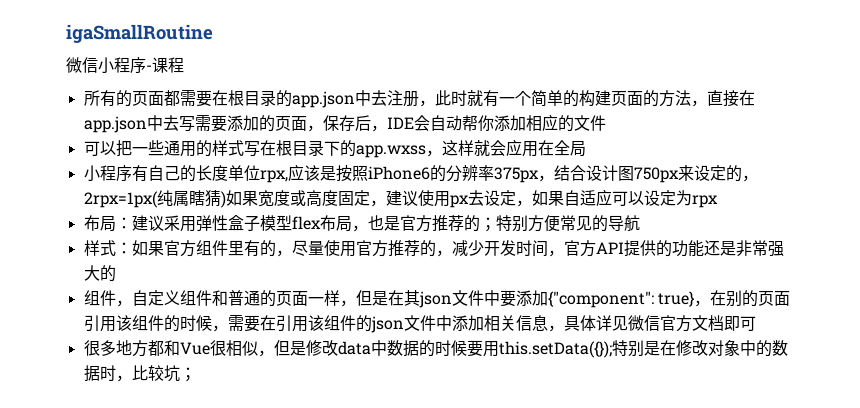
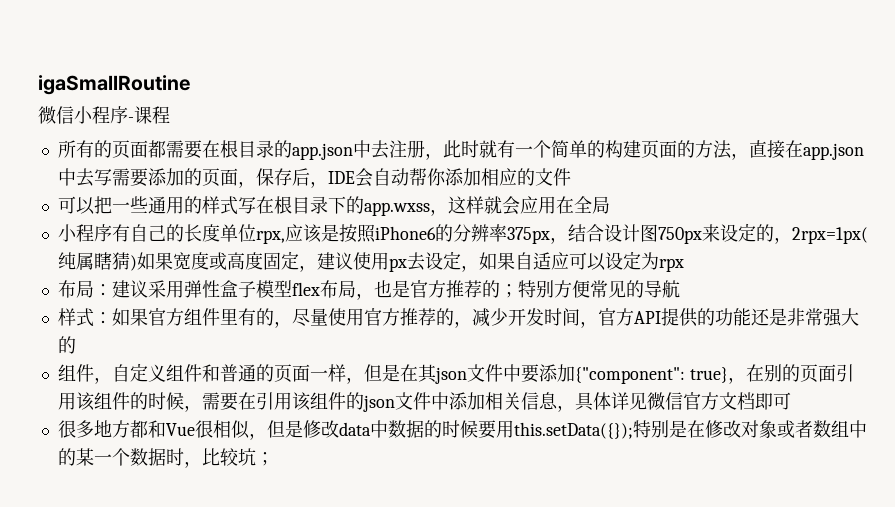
- 很多地方都和Vue很相似，但是修改data中数据的时候要用this.setData({});特别是在修改对象中的数据时，比较坑；
+ 很多地方都和Vue很相似，但是修改data中数据的时候要用this.setData({});特别是在修改对象或者数组中的某一个数据时，比较坑；

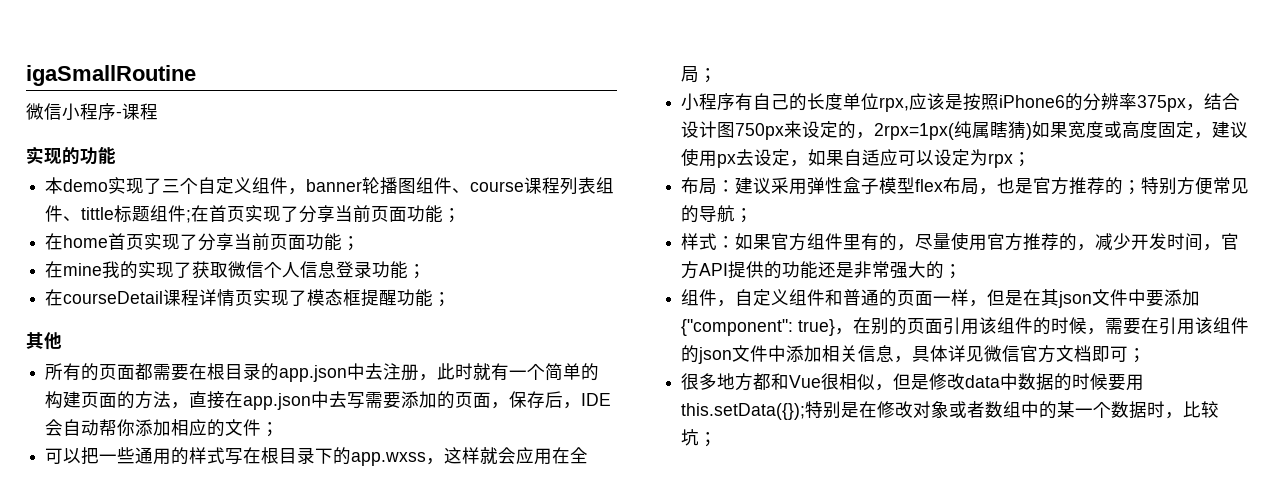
+ 实现的功能
+ 本demo实现了三个自定义组件，banner轮播图组件、course课程列表组件、tittle标题组件;在首页实现了分享当前页面功能；
+ 在home首页实现了分享当前页面功能；
+ 在mine我的实现了获取微信个人信息登录功能；
+ 在courseDetail课程详情页实现了模态框提醒功能；
+ 其他
- 所有的页面都需要在根目录的app.json中去注册，此时就有一个简单的构建页面的方法，直接在app.json中去写需要添加的页面，保存后，IDE会自动帮你添加相应的文件
+ 所有的页面都需要在根目录的app.json中去注册，此时就有一个简单的构建页面的方法，直接在app.json中去写需要添加的页面，保存后，IDE会自动帮你添加相应的文件；
- 可以把一些通用的样式写在根目录下的app.wxss，这样就会应用在全局
+ 可以把一些通用的样式写在根目录下的app.wxss，这样就会应用在全局；
- 小程序有自己的长度单位rpx,应该是按照iPhone6的分辨率375px，结合设计图750px来设定的，2rpx=1px(纯属瞎猜)如果宽度或高度固定，建议使用px去设定，如果自适应可以设定为rpx
+ 小程序有自己的长度单位rpx,应该是按照iPhone6的分辨率375px，结合设计图750px来设定的，2rpx=1px(纯属瞎猜)如果宽度或高度固定，建议使用px去设定，如果自适应可以设定为rpx；
- 布局：建议采用弹性盒子模型flex布局，也是官方推荐的；特别方便常见的导航
+ 布局：建议采用弹性盒子模型flex布局，也是官方推荐的；特别方便常见的导航；
- 样式：如果官方组件里有的，尽量使用官方推荐的，减少开发时间，官方API提供的功能还是非常强大的
+ 样式：如果官方组件里有的，尽量使用官方推荐的，减少开发时间，官方API提供的功能还是非常强大的；
- 组件，自定义组件和普通的页面一样，但是在其json文件中要添加{"component": true}，在别的页面引用该组件的时候，需要在引用该组件的json文件中添加相关信息，具体详见微信官方文档即可
+ 组件，自定义组件和普通的页面一样，但是在其json文件中要添加{"component": true}，在别的页面引用该组件的时候，需要在引用该组件的json文件中添加相关信息，具体详见微信官方文档即可；

